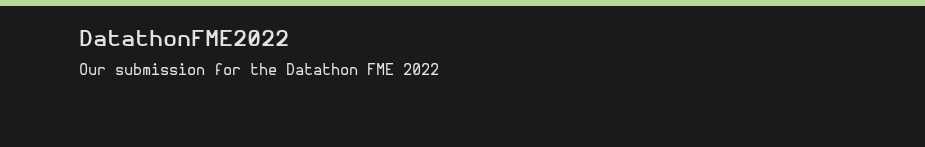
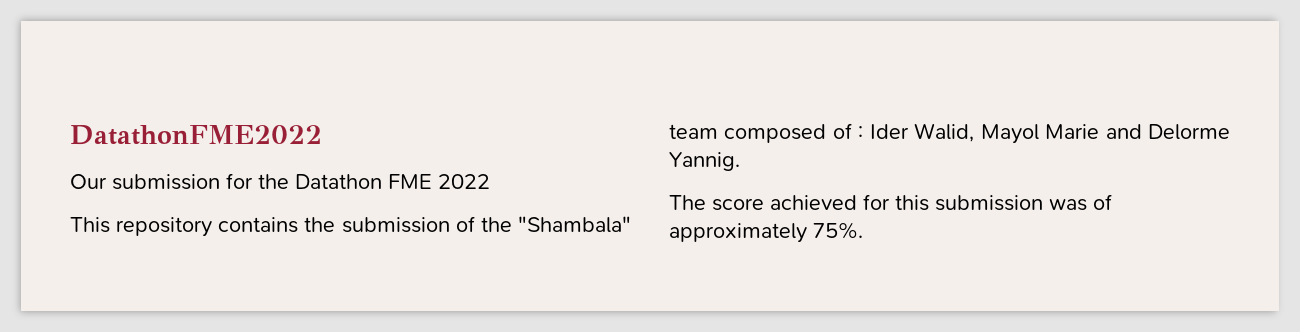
+ This repository contains the submission of the "Shambala" team composed of : Ider Walid, Mayol Marie and Delorme Yannig.
+ The score achieved for this submission was of approximately 75%.

